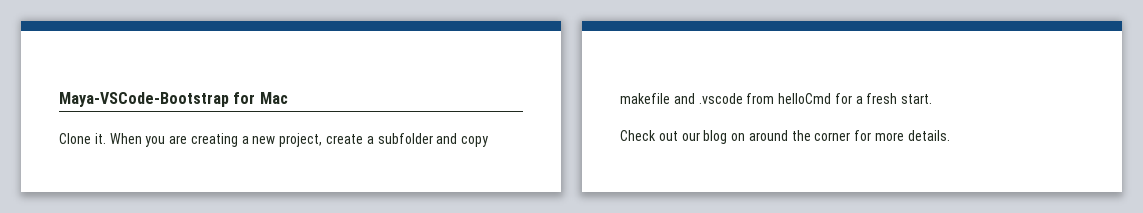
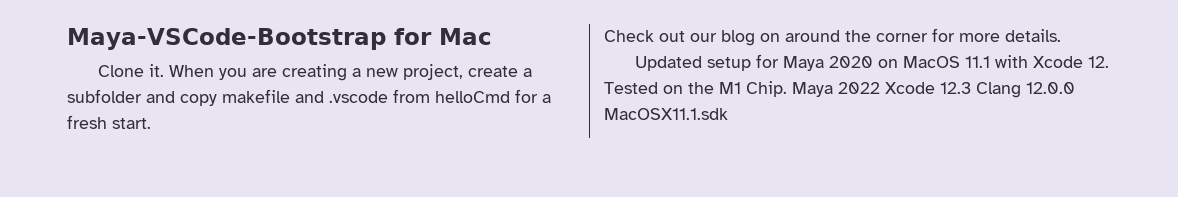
+ Updated setup for Maya 2020 on MacOS 11.1 with Xcode 12. Tested on the M1 Chip. Maya 2022 Xcode 12.3 Clang 12.0.0 MacOSX11.1.sdk

